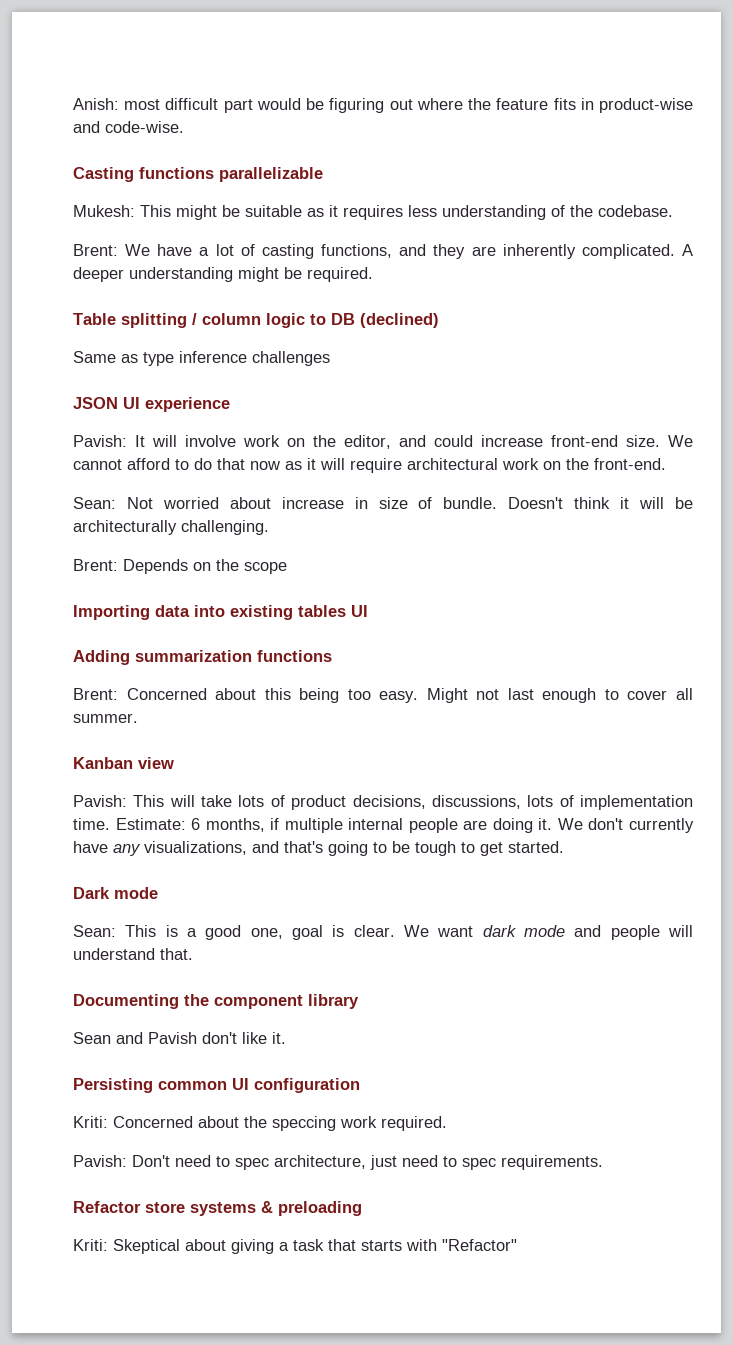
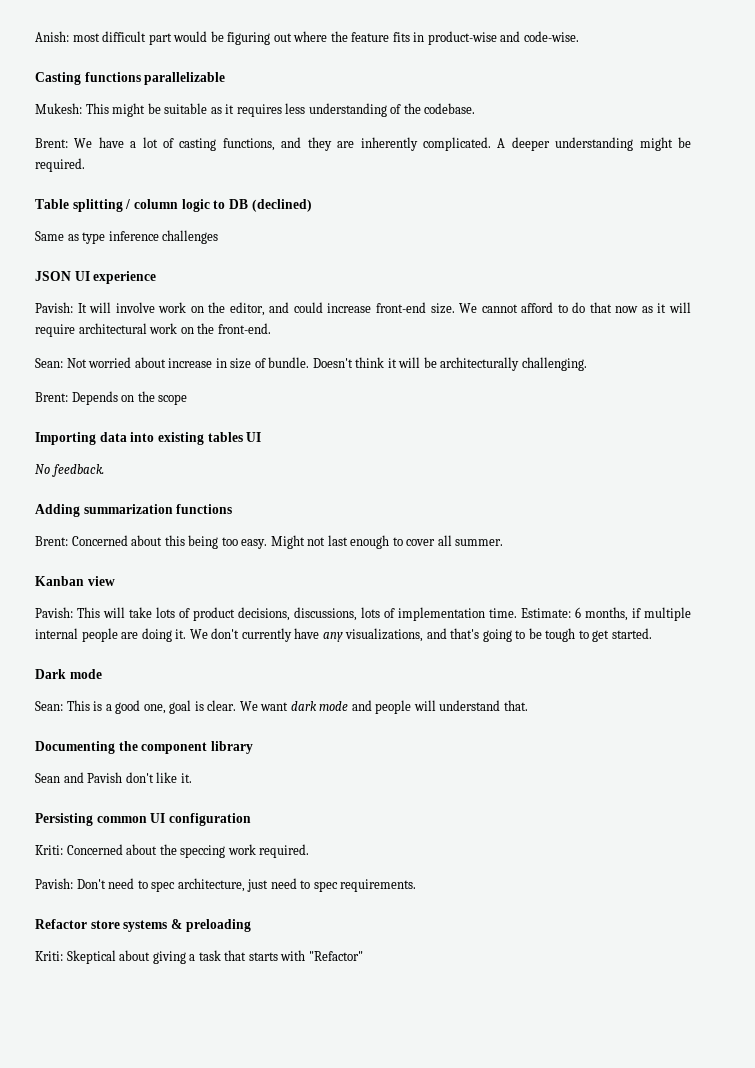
+ No feedback.

